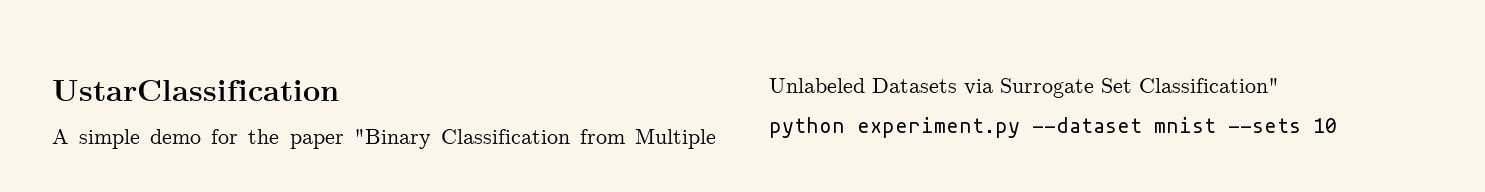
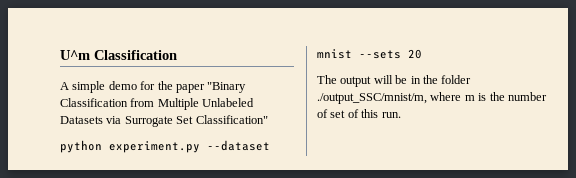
- UstarClassification
+ U^m Classification
- python experiment.py --dataset mnist --sets 10
+ python experiment.py --dataset mnist --sets 20
+ The output will be in the folder ./output_SSC/mnist/m, where m is the number of set of this run.

